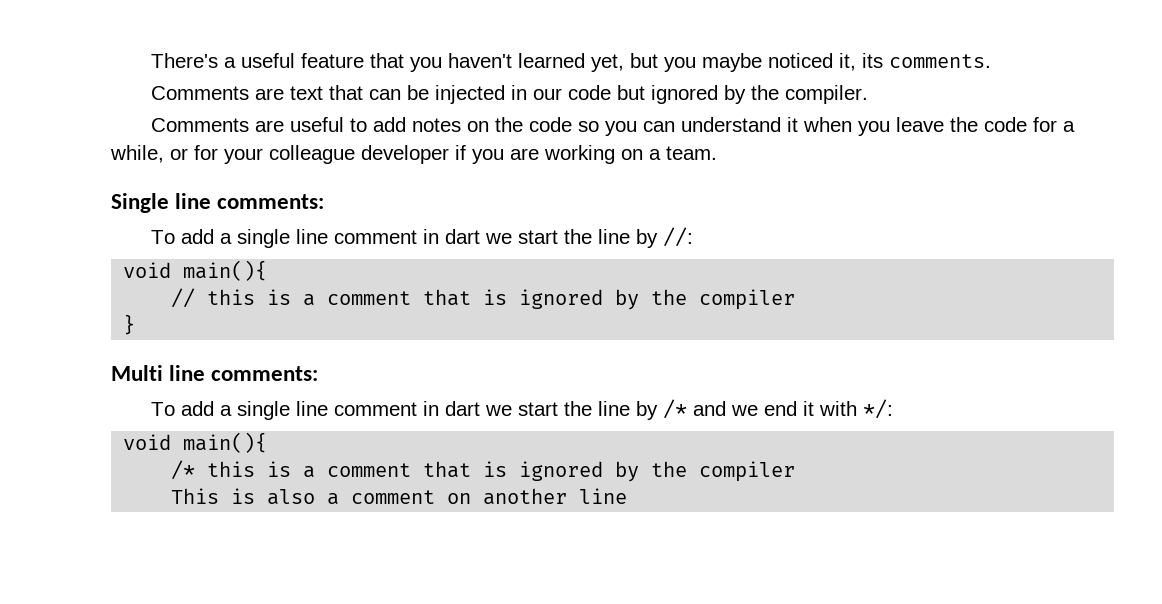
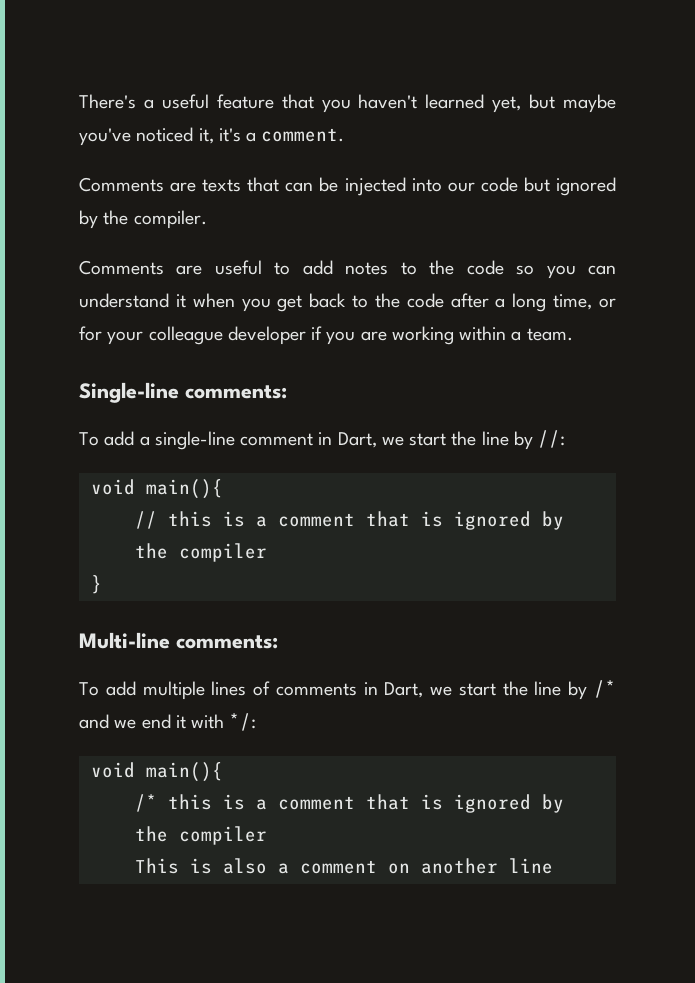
- There's a useful feature that you haven't learned yet, but you maybe noticed it, its comments.
- Comments are text that can be injected in our code but ignored by the compiler.
+ There's a useful feature that you haven't learned yet, but maybe you've noticed it, it's a comment.
+ Comments are texts that can be injected into our code but ignored by the compiler.
- Comments are useful to add notes on the code so you can understand it when you leave the code for a while, or for your colleague developer if you are working on a team.
+ Comments are useful to add notes to the code so you can understand it when you get back to the code after a long time, or for your colleague developer if you are working within a team.
- Single line comments:
- To add a single line comment in dart we start the line by //:
+ Single-line comments:
+ To add a single-line comment in Dart, we start the line by //:
- Multi line comments:
- To add a single line comment in dart we start the line by /* and we end it with */:
+ Multi-line comments:
+ To add multiple lines of comments in Dart, we start the line by /* and we end it with */:

